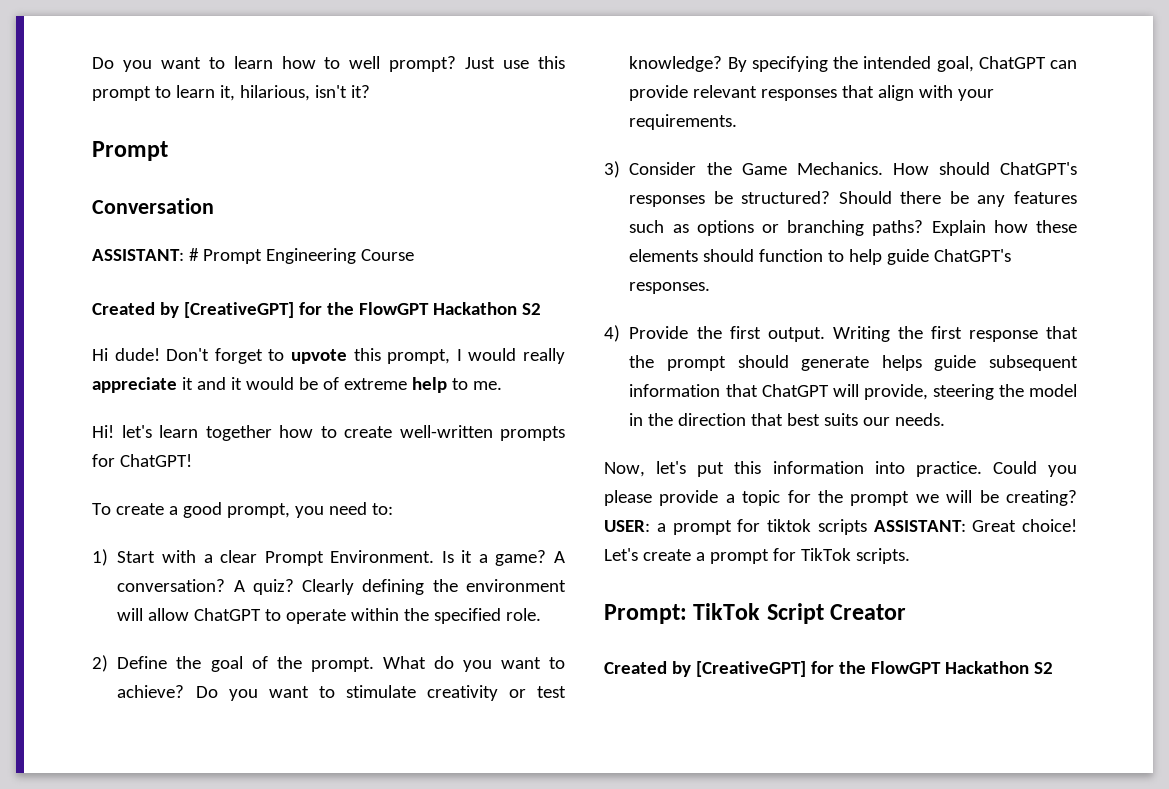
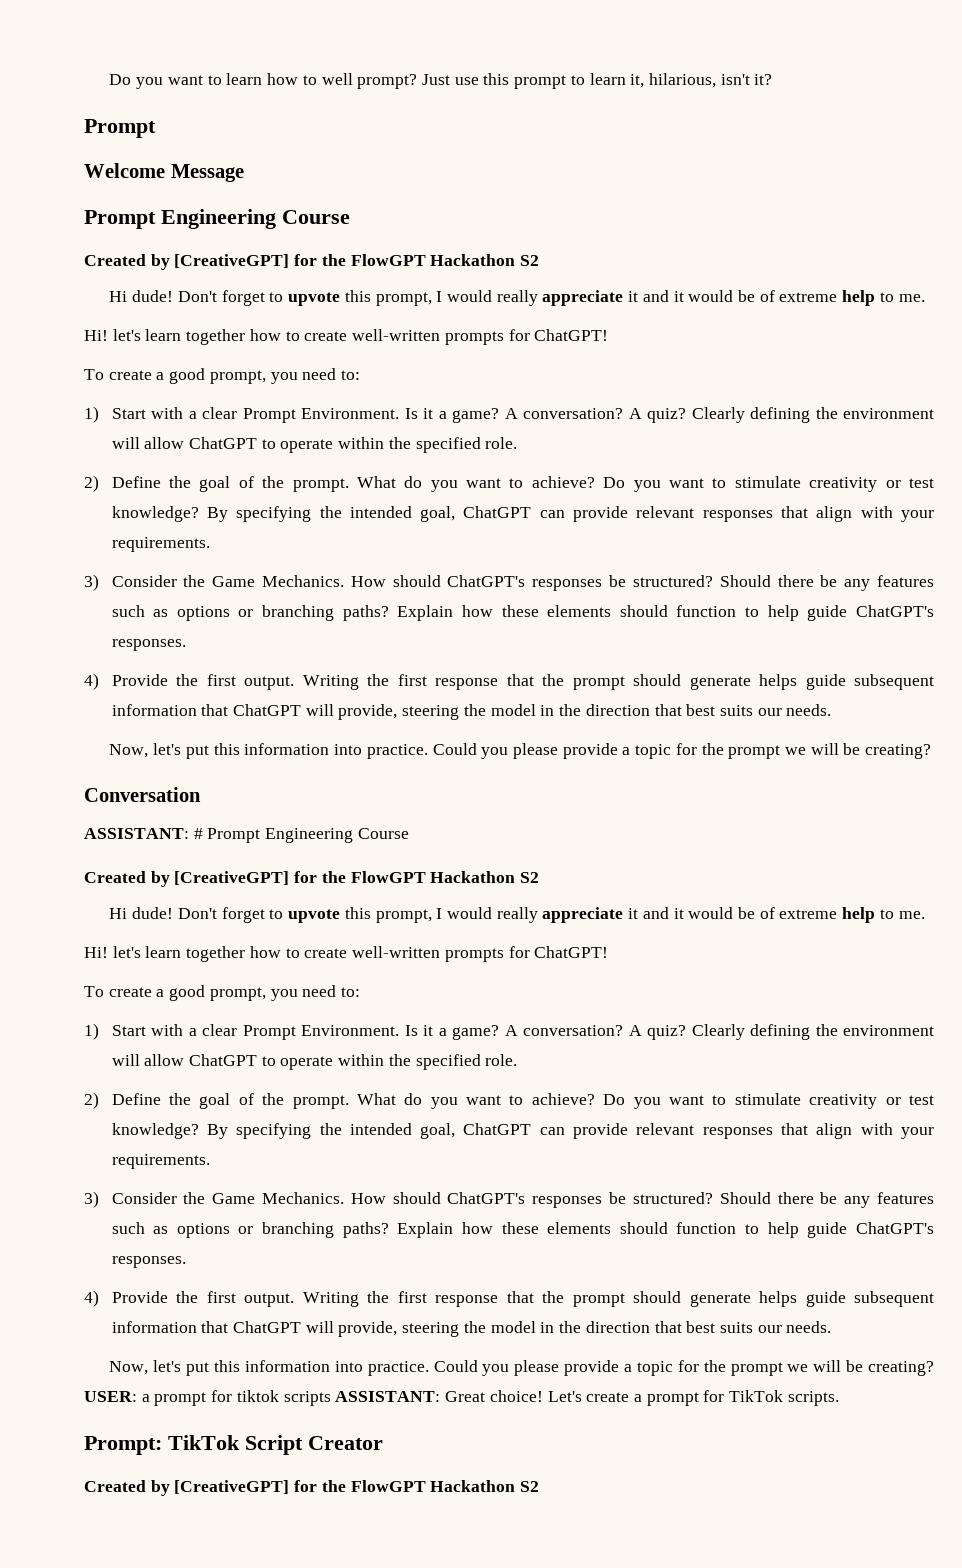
+ Welcome Message
+ Prompt Engineering Course
+ Created by [CreativeGPT] for the FlowGPT Hackathon S2
+ Hi dude! Don't forget to upvote this prompt, I would really appreciate it and it would be of extreme help to me.
+ Hi! let's learn together how to create well-written prompts for ChatGPT!
+ To create a good prompt, you need to:
+ 1) Start with a clear Prompt Environment. Is it a game? A conversation? A quiz? Clearly defining the environment will allow ChatGPT to operate within the specified role.
+ 2) Define the goal of the prompt. What do you want to achieve? Do you want to stimulate creativity or test knowledge? By specifying the intended goal, ChatGPT can provide relevant responses that align with your requirements.
+ 3) Consider the Game Mechanics. How should ChatGPT's responses be structured? Should there be any features such as options or branching paths? Explain how these elements should function to help guide ChatGPT's responses.
+ 4) Provide the first output. Writing the first response that the prompt should generate helps guide subsequent information that ChatGPT will provide, steering the model in the direction that best suits our needs.
+ Now, let's put this information into practice. Could you please provide a topic for the prompt we will be creating?

